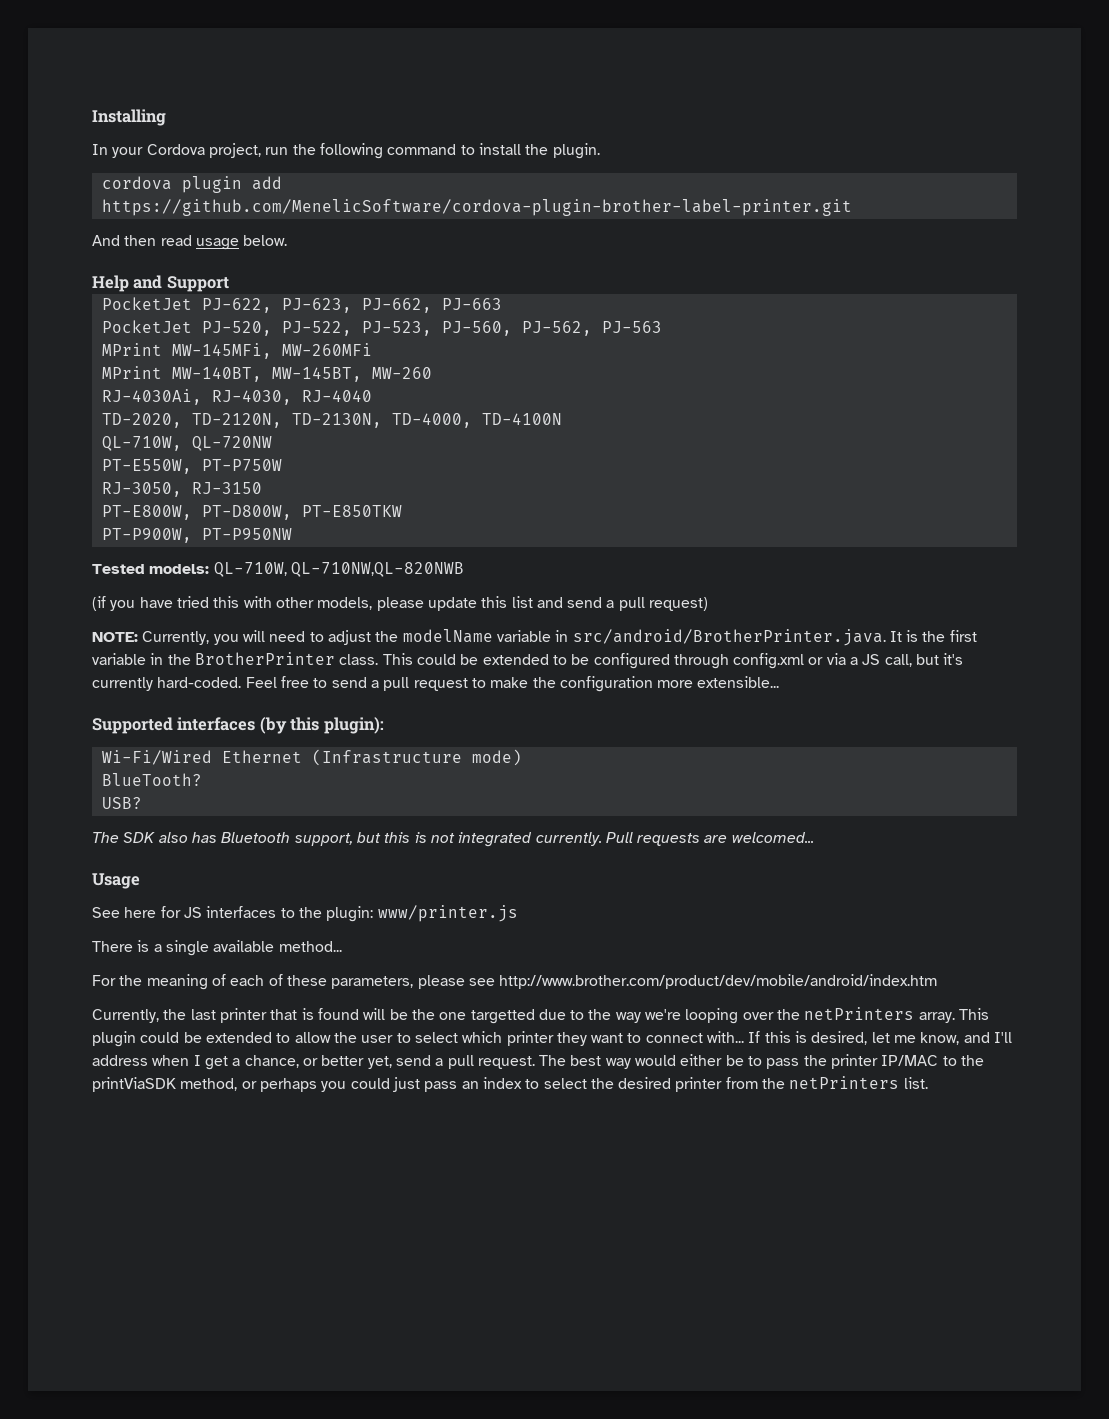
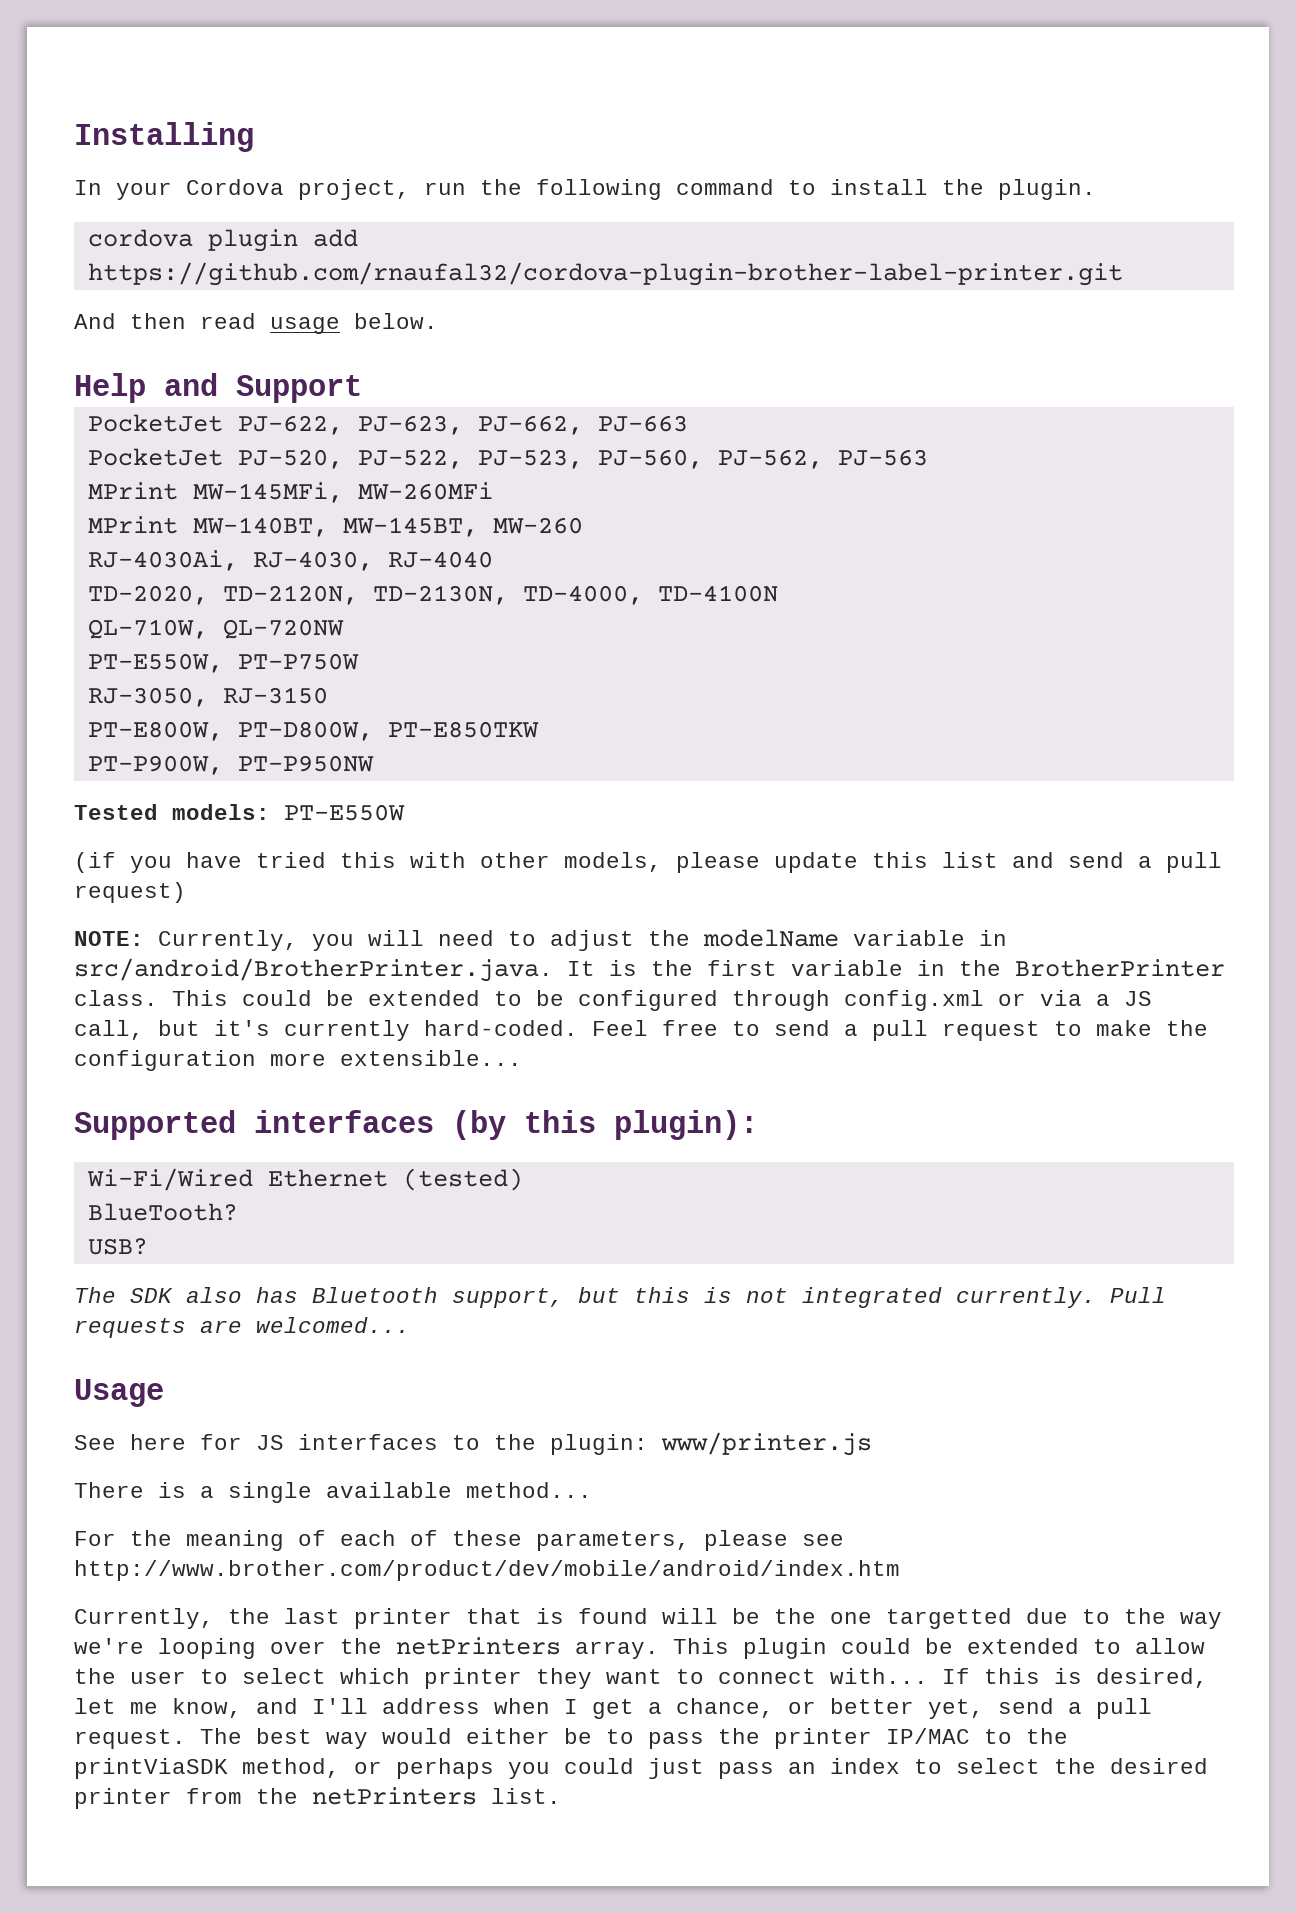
- cordova plugin add https://github.com/MenelicSoftware/cordova-plugin-brother-label-printer.git
+ cordova plugin add https://github.com/rnaufal32/cordova-plugin-brother-label-printer.git
- Tested models: QL-710W, QL-710NW,QL-820NWB
+ Tested models: PT-E550W
- Wi-Fi/Wired Ethernet (Infrastructure mode)
+ Wi-Fi/Wired Ethernet (tested)

